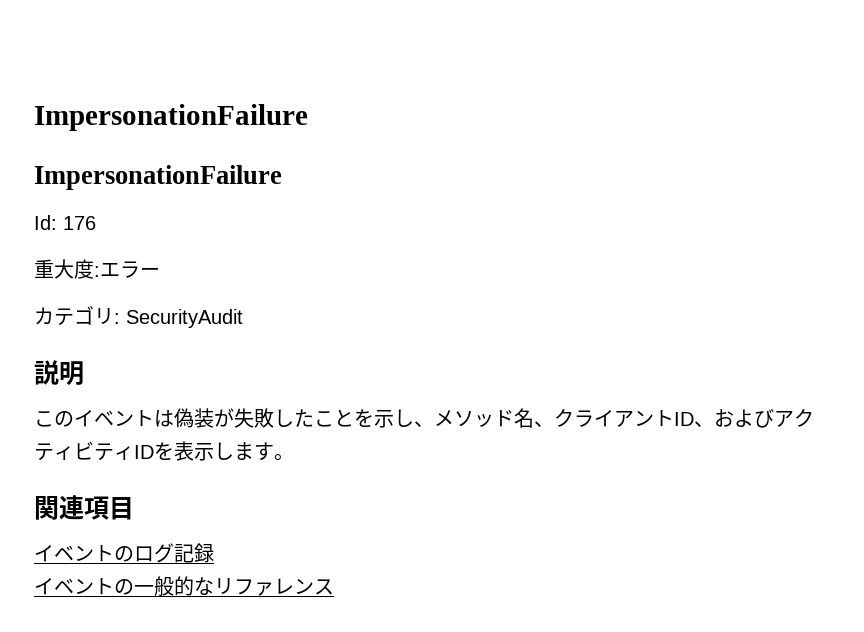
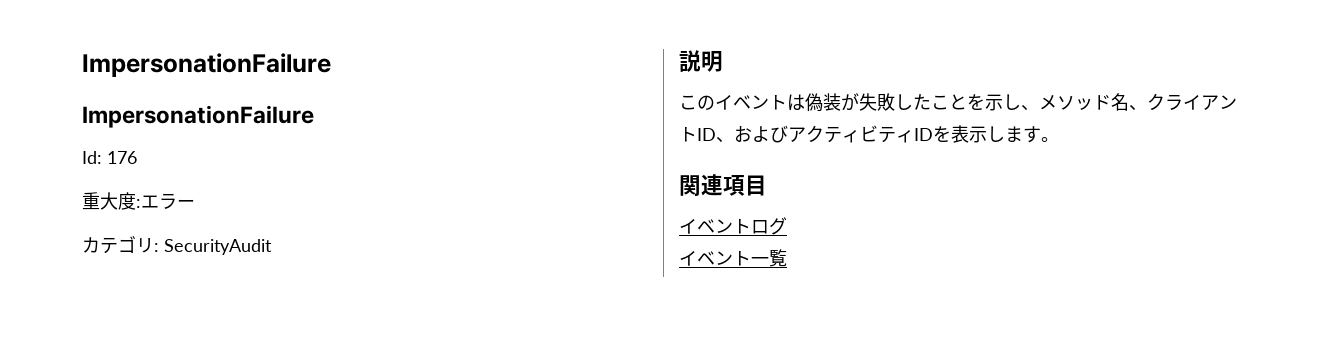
- イベントのログ記録
- イベントの一般的なリファレンス
+ イベントログ
+ イベント一覧

